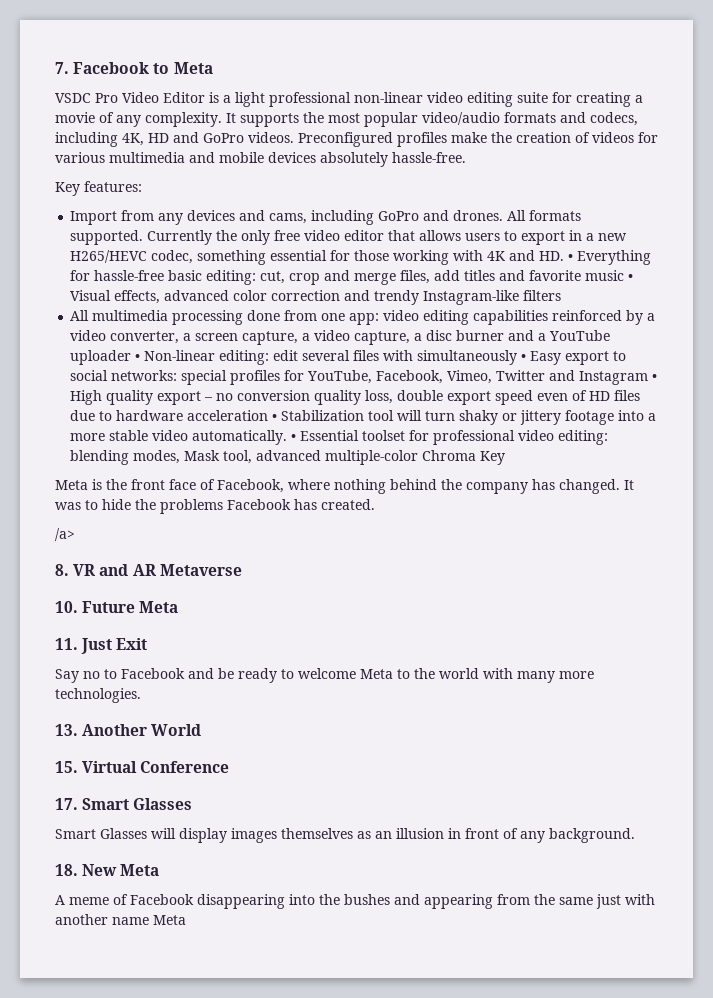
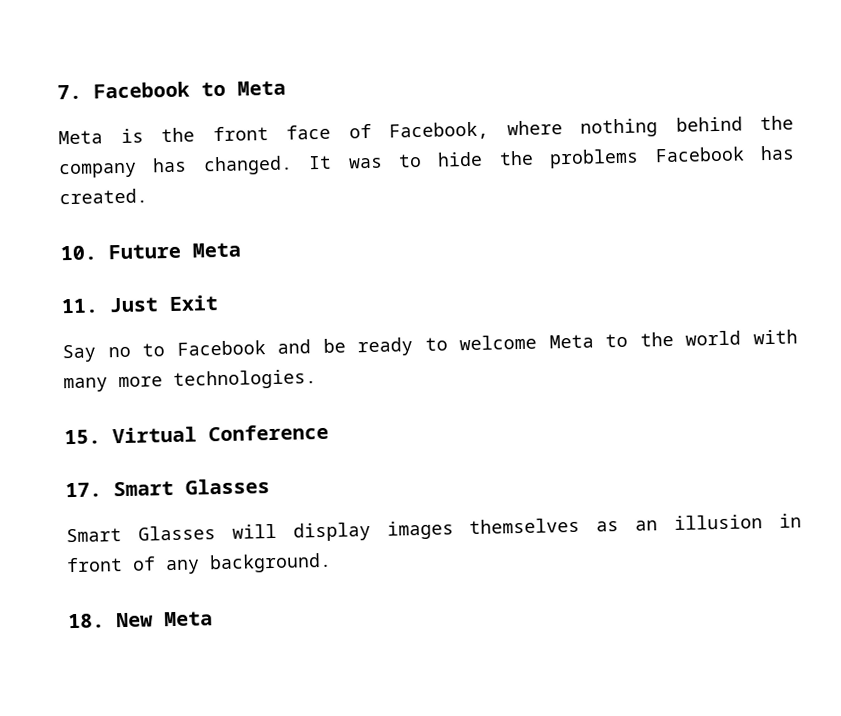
- VSDC Pro Video Editor is a light professional non-linear video editing suite for creating a movie of any complexity. It supports the most popular video/audio formats and codecs, including 4K, HD and GoPro videos. Preconfigured profiles make the creation of videos for various multimedia and mobile devices absolutely hassle-free.
- Key features:
- Import from any devices and cams, including GoPro and drones. All formats supported. Сurrently the only free video editor that allows users to export in a new H265/HEVC codec, something essential for those working with 4K and HD. • Everything for hassle-free basic editing: cut, crop and merge files, add titles and favorite music • Visual effects, advanced color correction and trendy Instagram-like filters
- All multimedia processing done from one app: video editing capabilities reinforced by a video converter, a screen capture, a video capture, a disc burner and a YouTube uploader • Non-linear editing: edit several files with simultaneously • Easy export to social networks: special profiles for YouTube, Facebook, Vimeo, Twitter and Instagram • High quality export – no conversion quality loss, double export speed even of HD files due to hardware acceleration • Stabilization tool will turn shaky or jittery footage into a more stable video automatically. • Essential toolset for professional video editing: blending modes, Mask tool, advanced multiple-color Chroma Key
- /a>
- 8. VR and AR Metaverse
- 13. Another World
- A meme of Facebook disappearing into the bushes and appearing from the same just with another name Meta

